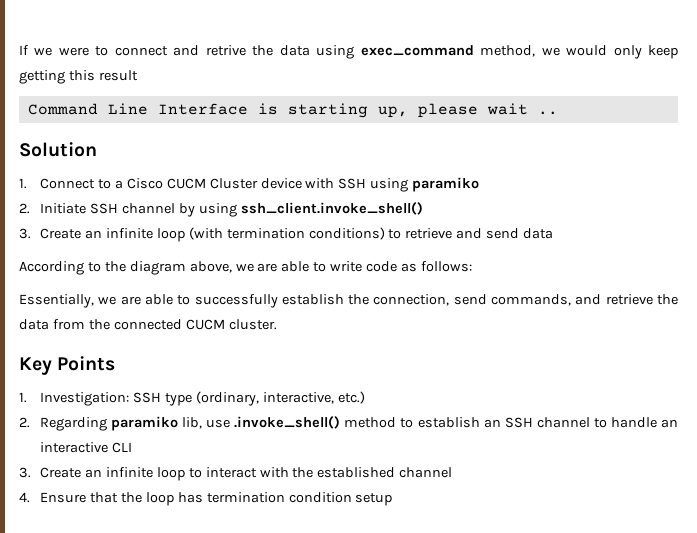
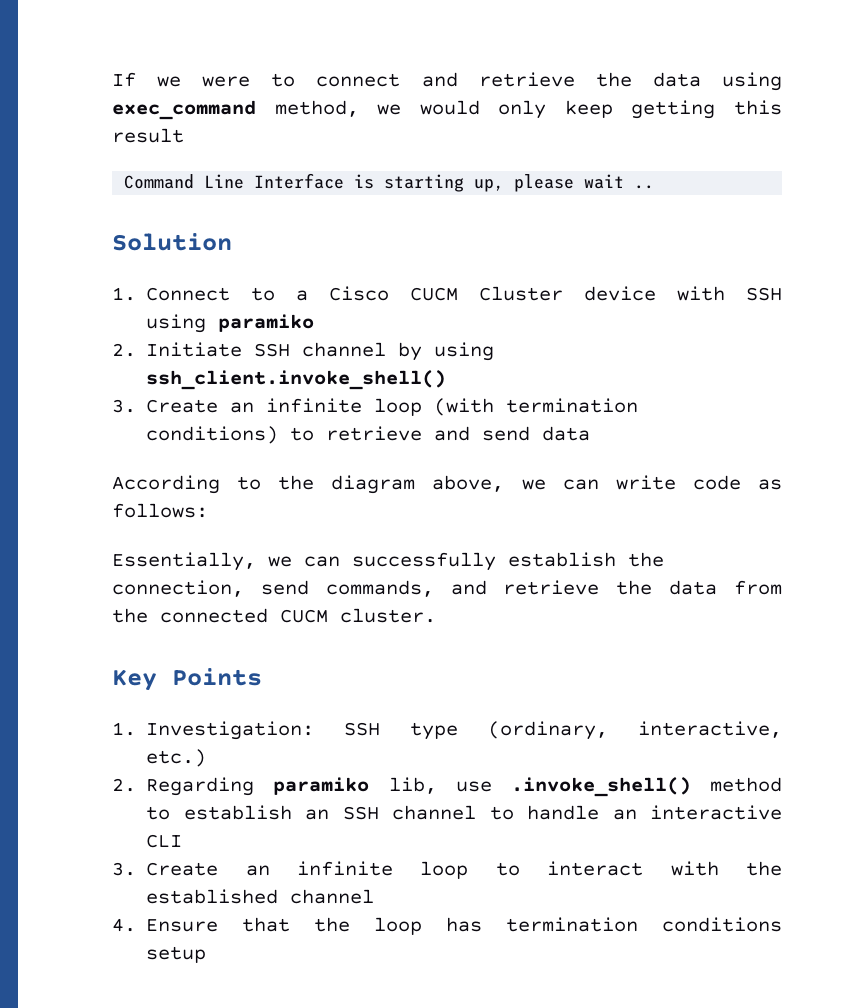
- If we were to connect and retrive the data using exec_command method, we would only keep getting this result
+ If we were to connect and retrieve the data using exec_command method, we would only keep getting this result
- According to the diagram above, we are able to write code as follows:
+ According to the diagram above, we can write code as follows:
- Essentially, we are able to successfully establish the connection, send commands, and retrieve the data from the connected CUCM cluster.
+ Essentially, we can successfully establish the connection, send commands, and retrieve the data from the connected CUCM cluster.
- 4. Ensure that the loop has termination condition setup
+ 4. Ensure that the loop has termination conditions setup

